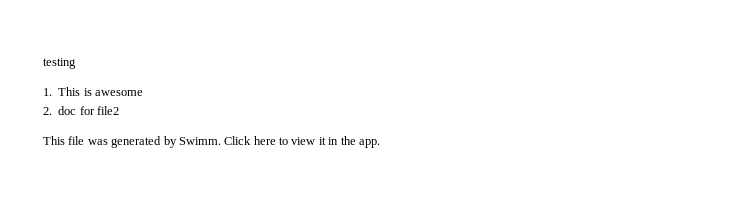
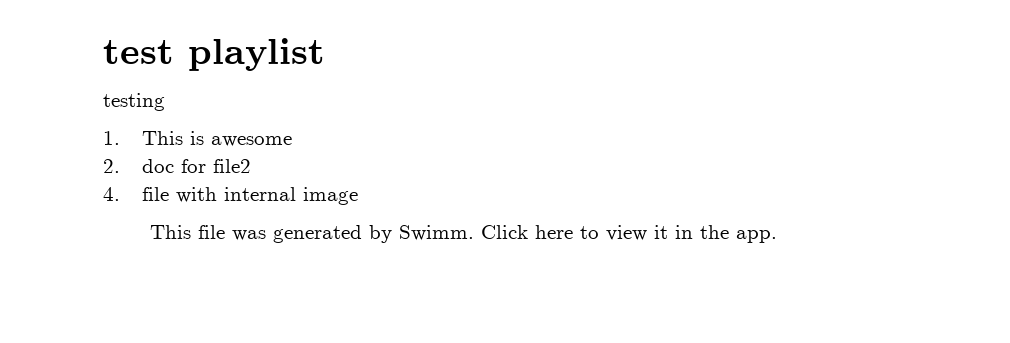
+ test playlist
+ 4. file with internal image

